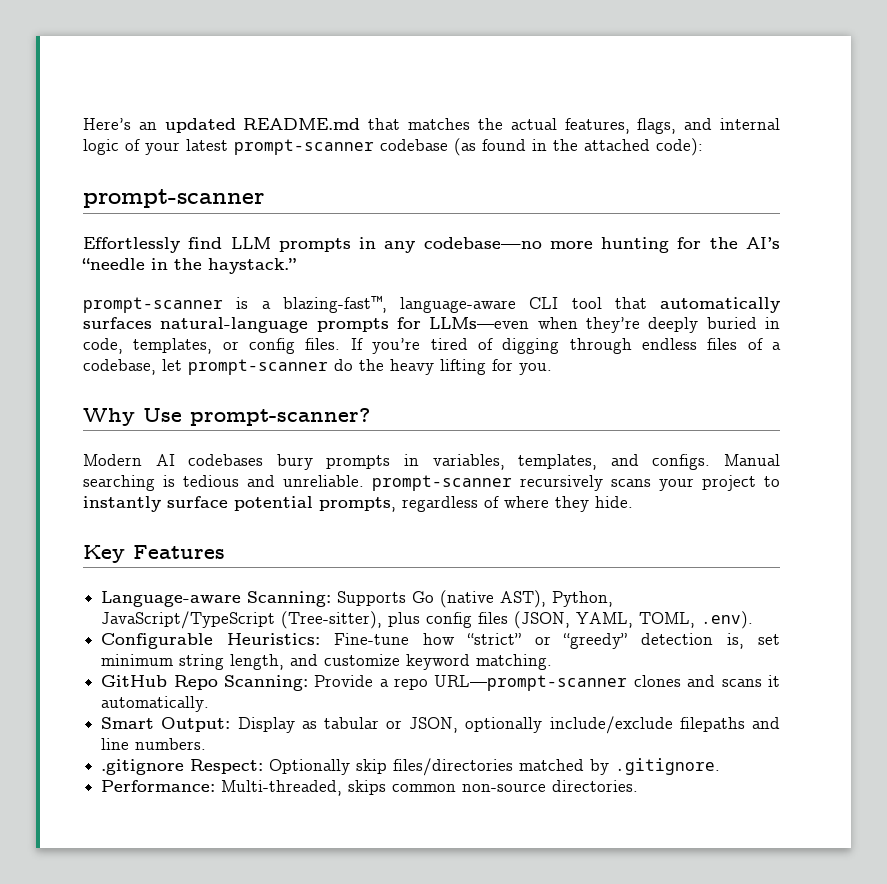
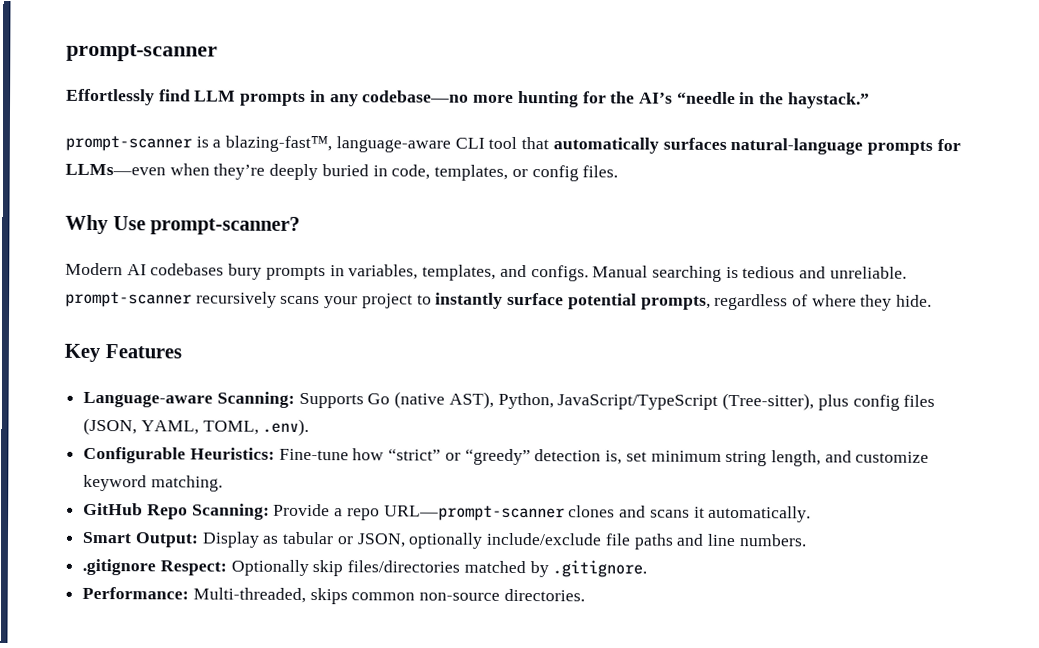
- Here’s an updated README.md that matches the actual features, flags, and internal logic of your latest prompt-scanner codebase (as found in the attached code):
- If you’re tired of digging through endless files of a codebase, let prompt-scanner do the heavy lifting for you.
- Smart Output: Display as tabular or JSON, optionally include/exclude filepaths and line numbers.
+ Smart Output: Display as tabular or JSON, optionally include/exclude file paths and line numbers.

